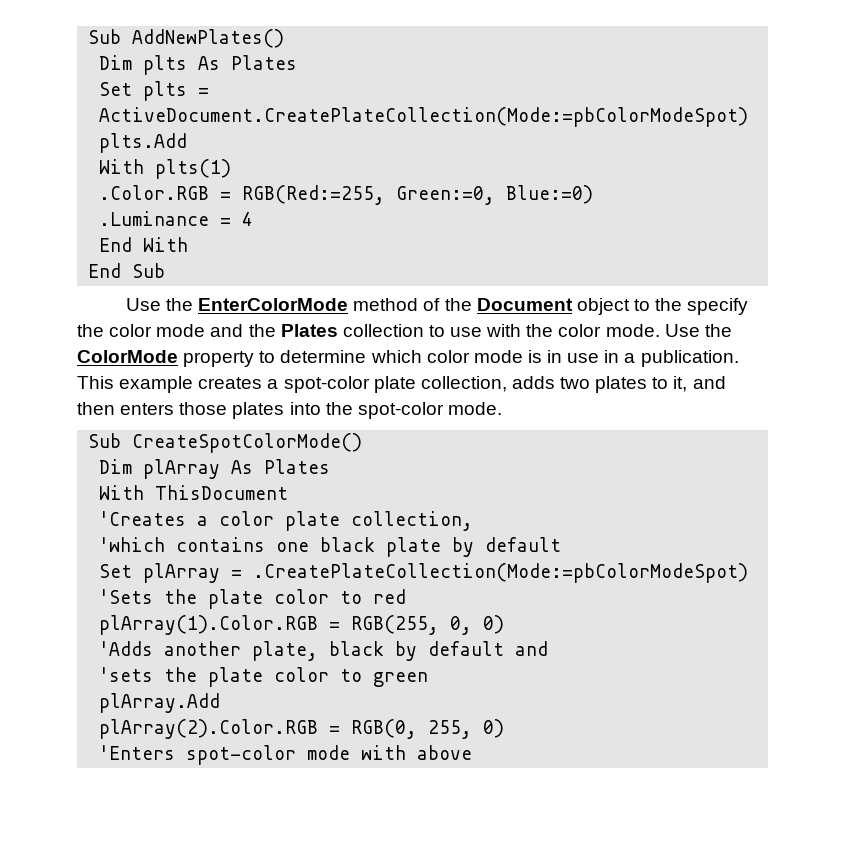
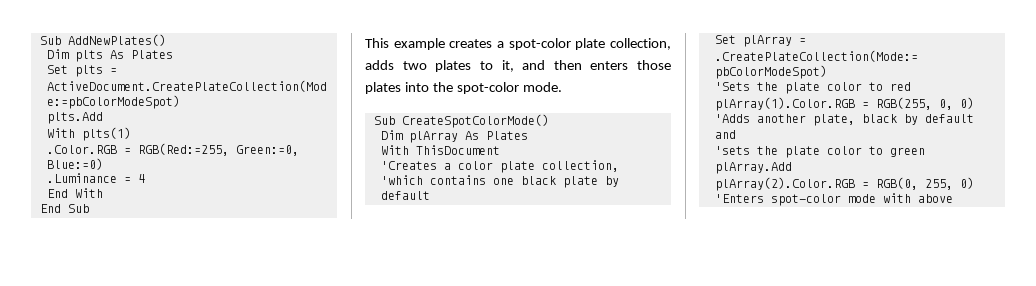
- Use the EnterColorMode method of the Document object to the specify the color mode and the Plates collection to use with the color mode. Use the ColorMode property to determine which color mode is in use in a publication.

